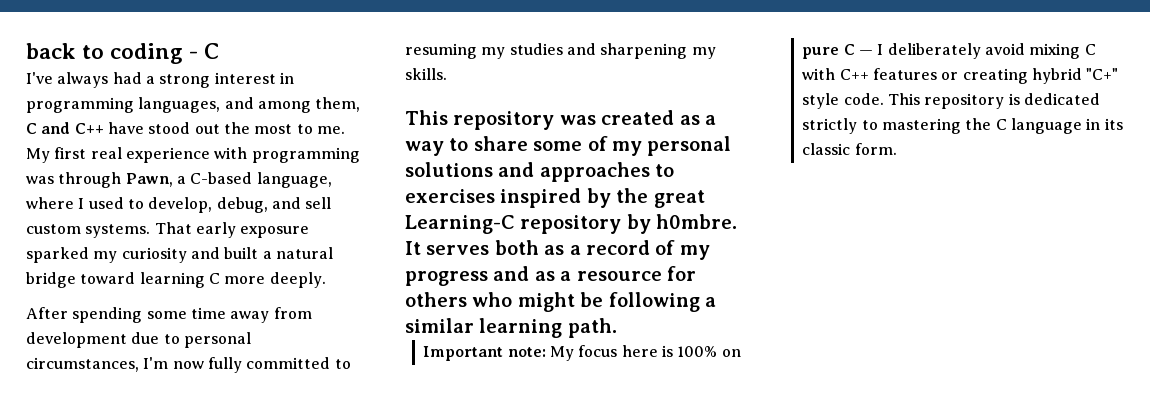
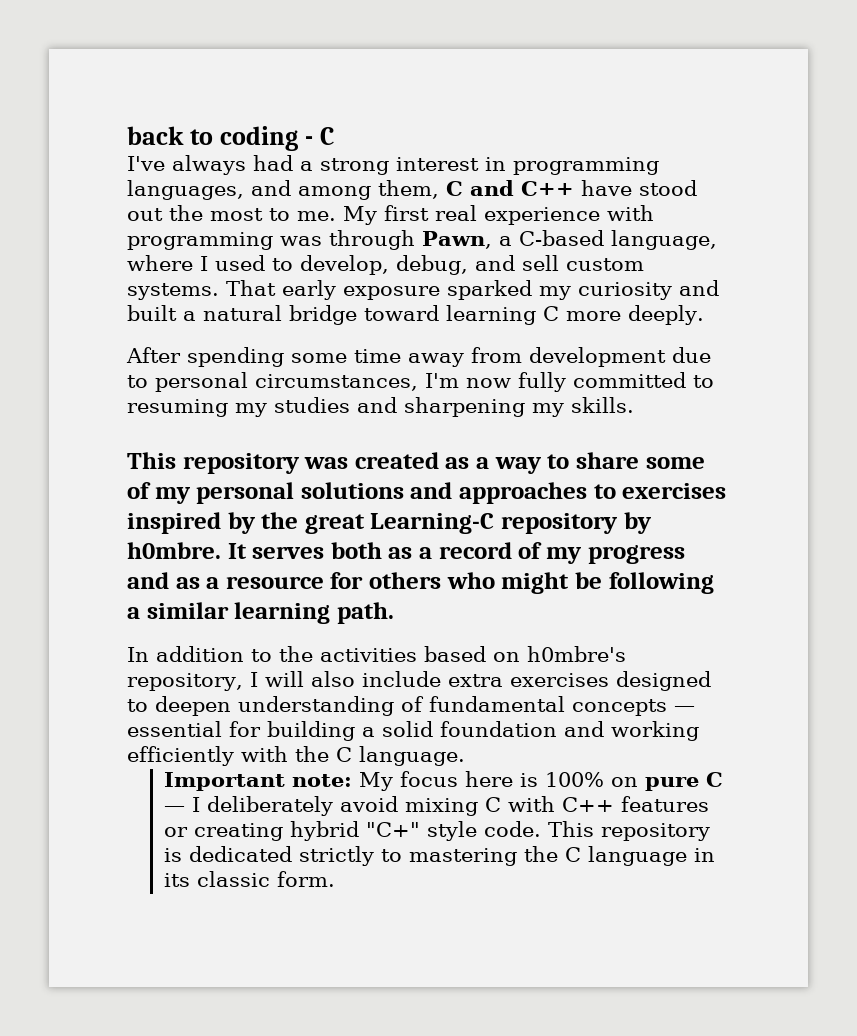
+ In addition to the activities based on h0mbre's repository, I will also include extra exercises designed to deepen understanding of fundamental concepts — essential for building a solid foundation and working efficiently with the C language.

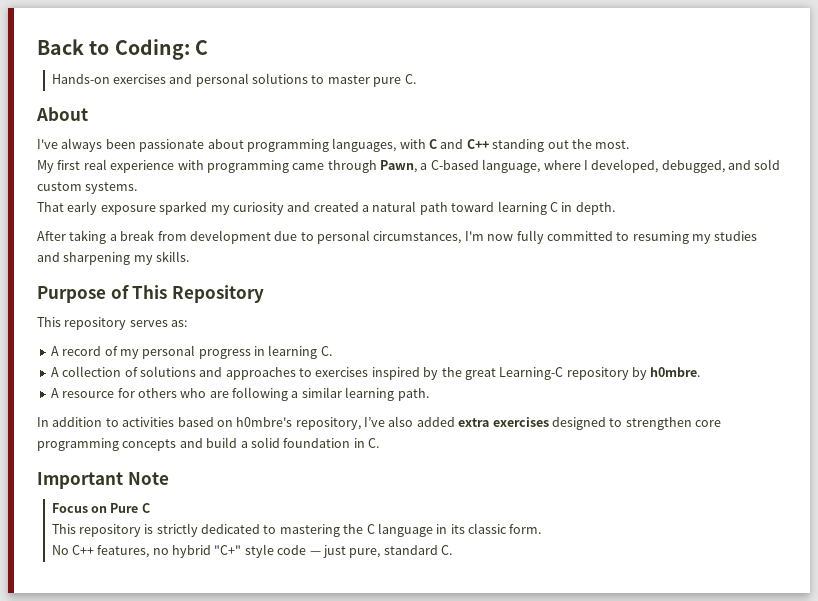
- back to coding - C
- I've always had a strong interest in programming languages, and among them, C and C++ have stood out the most to me. My first real experience with programming was through Pawn, a C-based language, where I used to develop, debug, and sell custom systems. That early exposure sparked my curiosity and built a natural bridge toward learning C more deeply.
+ Back to Coding: C
+ Hands-on exercises and personal solutions to master pure C.
+ About
+ I've always been passionate about programming languages, with C and C++ standing out the most.
+ My first real experience with programming came through Pawn, a C-based language, where I developed, debugged, and sold custom systems.
+ That early exposure sparked my curiosity and created a natural path toward learning C in depth.
- After spending some time away from development due to personal circumstances, I'm now fully committed to resuming my studies and sharpening my skills.
+ After taking a break from development due to personal circumstances, I'm now fully committed to resuming my studies and sharpening my skills.
- This repository was created as a way to share some of my personal solutions and approaches to exercises inspired by the great Learning-C repository by h0mbre. It serves both as a record of my progress and as a resource for others who might be following a similar learning path.
+ Purpose of This Repository
+ This repository serves as:
+ A record of my personal progress in learning C.
+ A collection of solutions and approaches to exercises inspired by the great Learning-C repository by h0mbre.
+ A resource for others who are following a similar learning path.
- In addition to the activities based on h0mbre's repository, I will also include extra exercises designed to deepen understanding of fundamental concepts — essential for building a solid foundation and working efficiently with the C language.
- Important note: My focus here is 100% on pure C — I deliberately avoid mixing C with C++ features or creating hybrid "C+" style code. This repository is dedicated strictly to mastering the C language in its classic form.
+ In addition to activities based on h0mbre's repository, I’ve also added extra exercises designed to strengthen core programming concepts and build a solid foundation in C.
+ Important Note
+ Focus on Pure C
+ This repository is strictly dedicated to mastering the C language in its classic form.
+ No C++ features, no hybrid "C+" style code — just pure, standard C.

